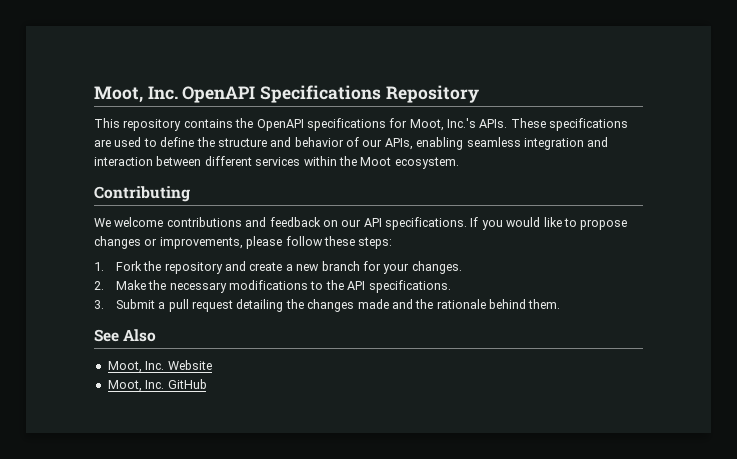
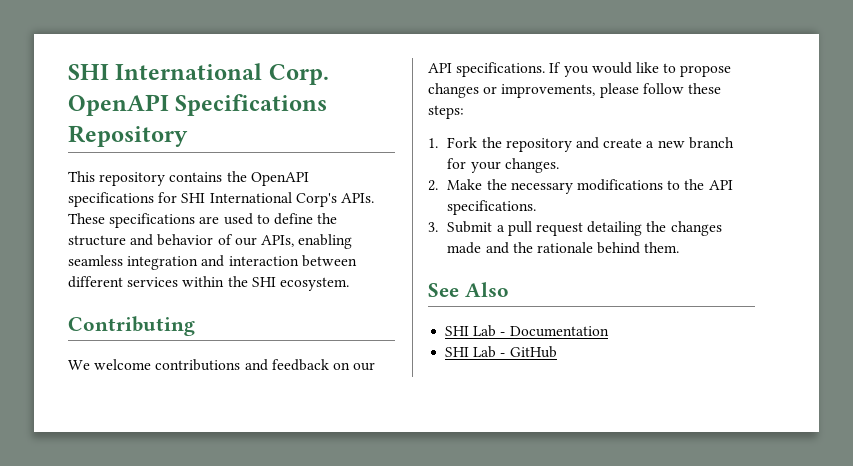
- Moot, Inc. OpenAPI Specifications Repository
+ SHI International Corp. OpenAPI Specifications Repository
- This repository contains the OpenAPI specifications for Moot, Inc.'s APIs.
+ This repository contains the OpenAPI specifications for SHI International Corp's APIs.
- These specifications are used to define the structure and behavior of our APIs, enabling seamless integration and interaction between different services within the Moot ecosystem.
+ These specifications are used to define the structure and behavior of our APIs, enabling seamless integration and interaction between different services within the SHI ecosystem.
- Moot, Inc. Website
- Moot, Inc. GitHub
+ SHI Lab - Documentation
+ SHI Lab - GitHub

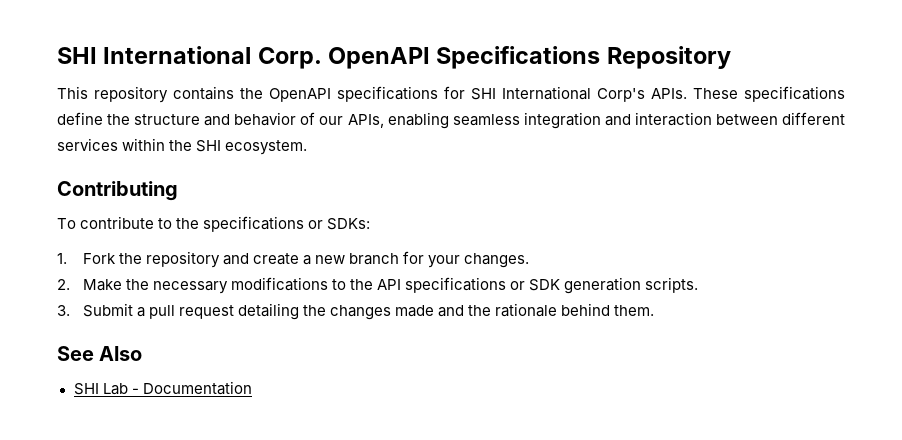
- These specifications are used to define the structure and behavior of our APIs, enabling seamless integration and interaction between different services within the SHI ecosystem.
+ These specifications define the structure and behavior of our APIs, enabling seamless integration and interaction between different services within the SHI ecosystem.
- We welcome contributions and feedback on our API specifications. If you would like to propose changes or improvements, please follow these steps:
+ To contribute to the specifications or SDKs:
- 2. Make the necessary modifications to the API specifications.
+ 2. Make the necessary modifications to the API specifications or SDK generation scripts.
- SHI Lab - GitHub

